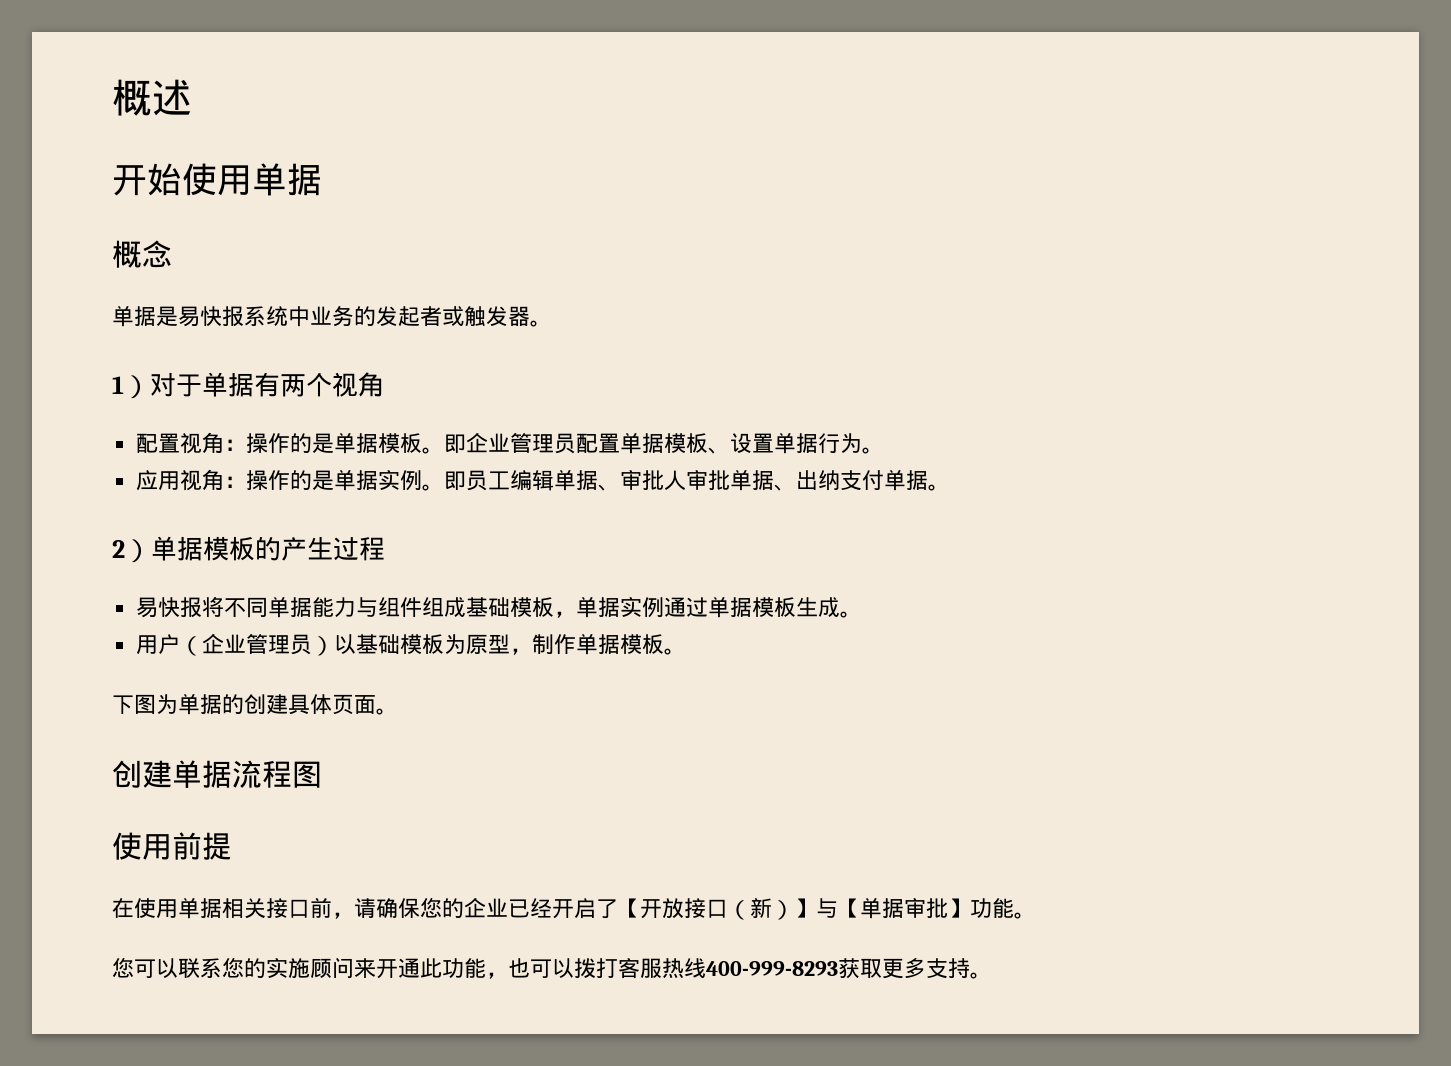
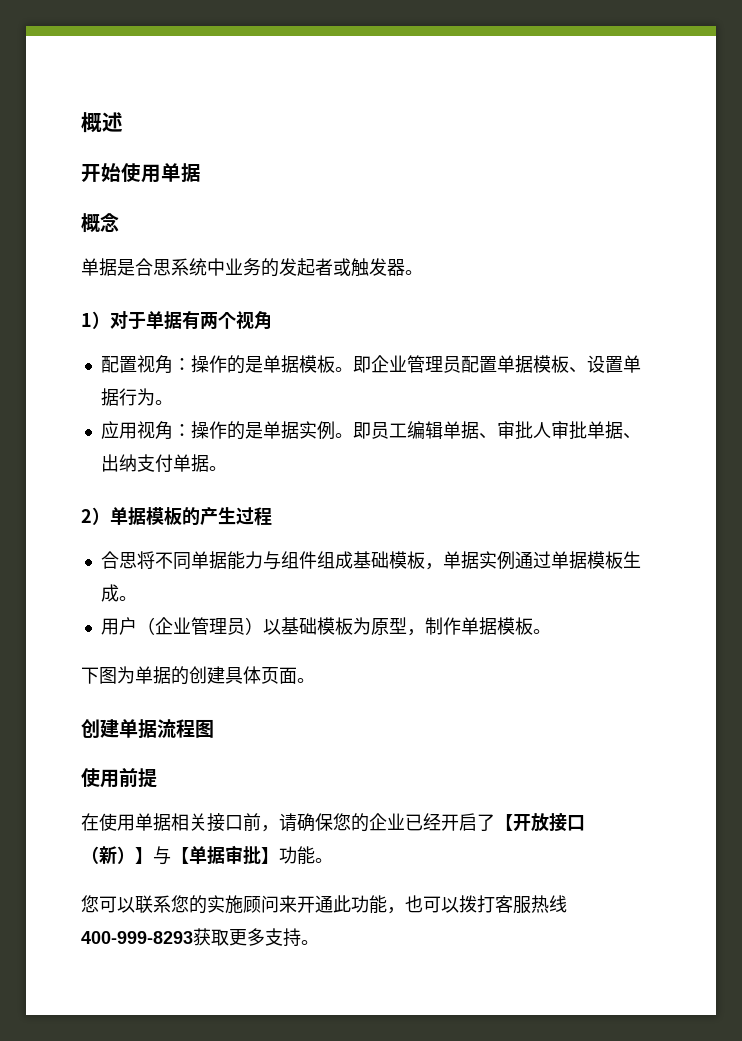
- 单据是易快报系统中业务的发起者或触发器。
+ 单据是合思系统中业务的发起者或触发器。
- 易快报将不同单据能力与组件组成基础模板，单据实例通过单据模板生成。
+ 合思将不同单据能力与组件组成基础模板，单据实例通过单据模板生成。

